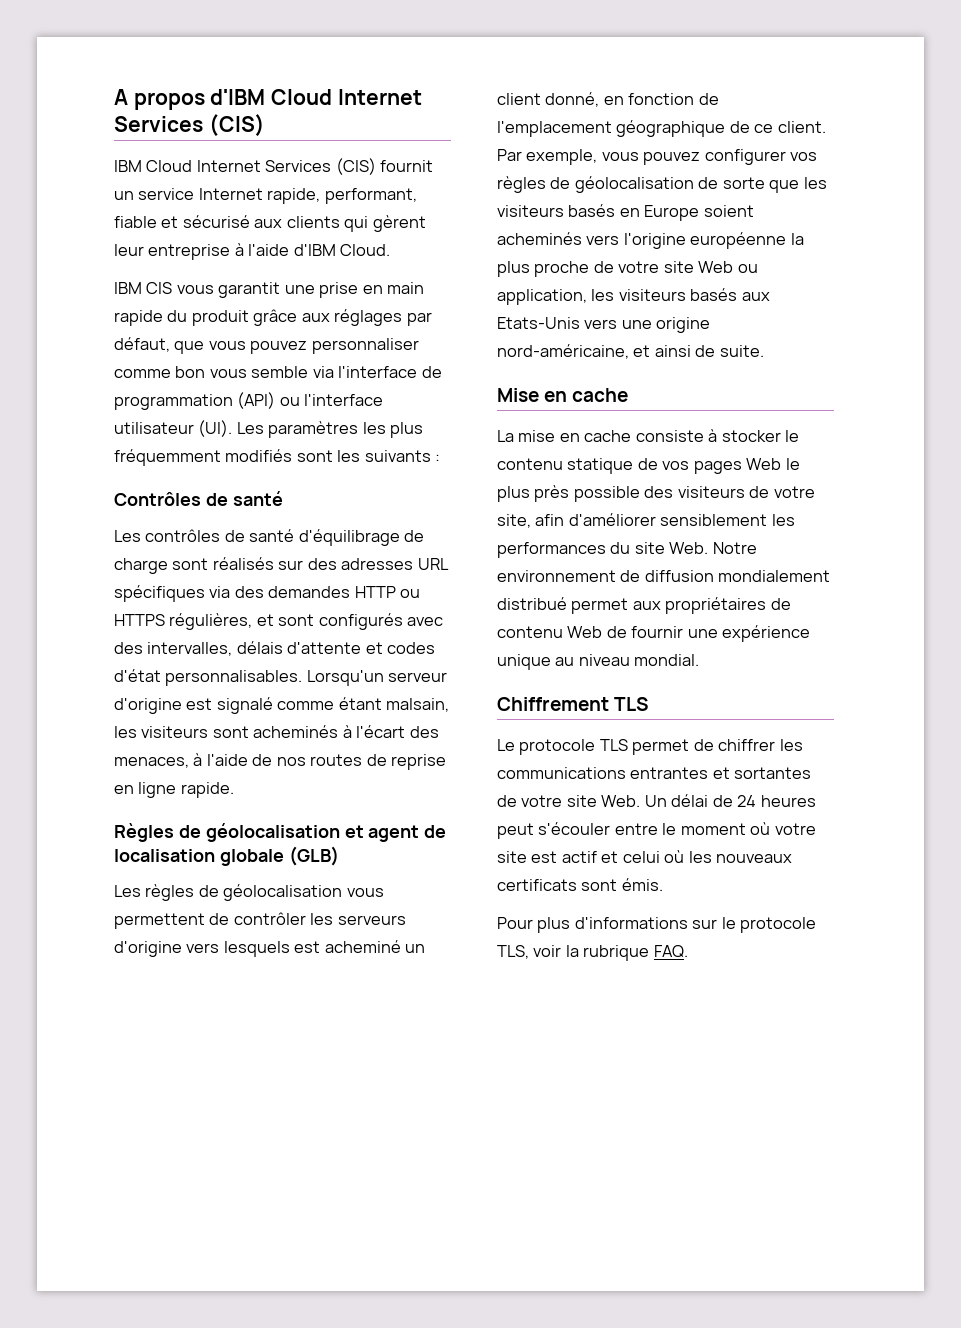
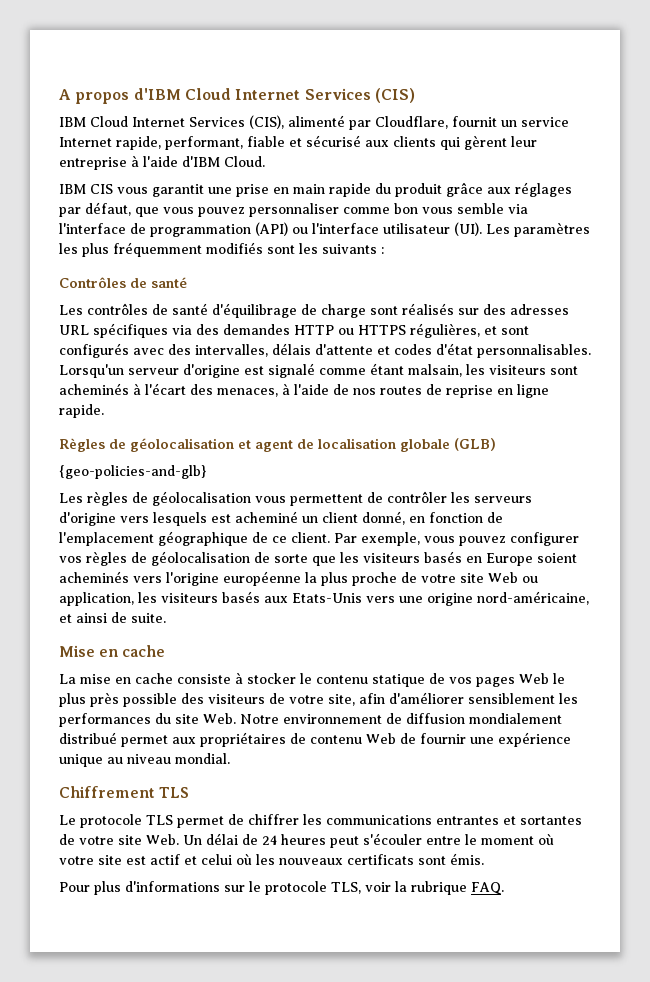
- IBM Cloud Internet Services (CIS) fournit un service Internet rapide, performant, fiable et sécurisé aux clients qui gèrent leur entreprise à l'aide d'IBM Cloud.
+ IBM Cloud Internet Services (CIS), alimenté par Cloudflare, fournit un service Internet rapide, performant, fiable et sécurisé aux clients qui gèrent leur entreprise à l'aide d'IBM Cloud.
+ {geo-policies-and-glb}

